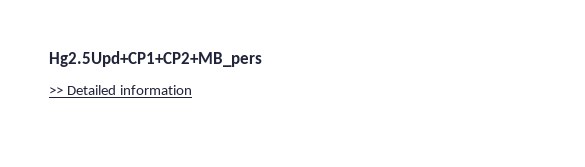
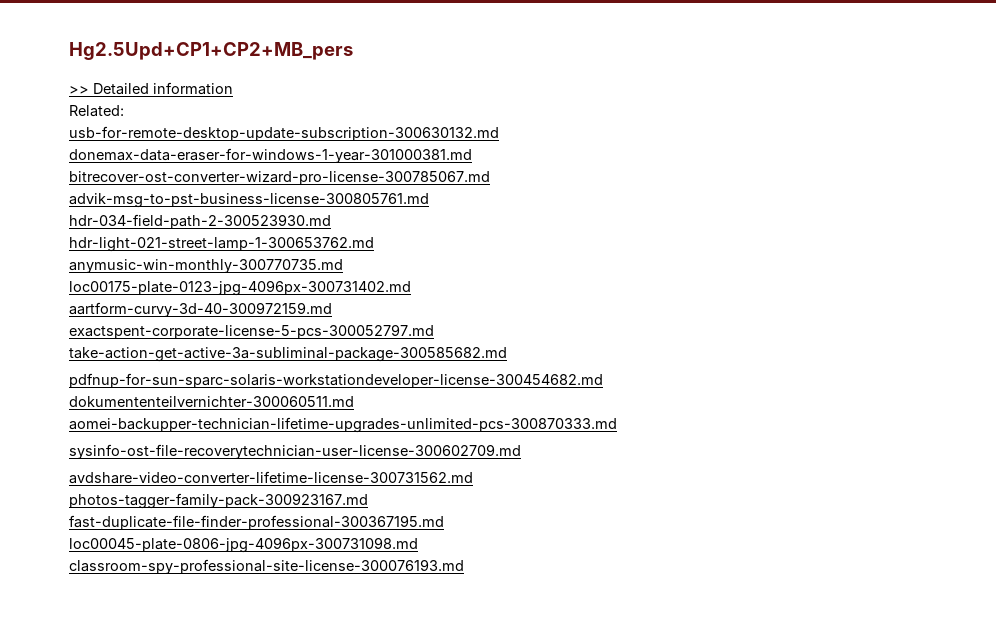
+ Related:
+ usb-for-remote-desktop-update-subscription-300630132.md
+ donemax-data-eraser-for-windows-1-year-301000381.md
+ bitrecover-ost-converter-wizard-pro-license-300785067.md
+ advik-msg-to-pst-business-license-300805761.md
+ hdr-034-field-path-2-300523930.md
+ hdr-light-021-street-lamp-1-300653762.md
+ anymusic-win-monthly-300770735.md
+ loc00175-plate-0123-jpg-4096px-300731402.md
+ aartform-curvy-3d-40-300972159.md
+ exactspent-corporate-license-5-pcs-300052797.md
+ take-action-get-active-3a-subliminal-package-300585682.md
+ pdfnup-for-sun-sparc-solaris-workstationdeveloper-license-300454682.md
+ dokumententeilvernichter-300060511.md
+ aomei-backupper-technician-lifetime-upgrades-unlimited-pcs-300870333.md
+ sysinfo-ost-file-recoverytechnician-user-license-300602709.md
+ avdshare-video-converter-lifetime-license-300731562.md
+ photos-tagger-family-pack-300923167.md
+ fast-duplicate-file-finder-professional-300367195.md
+ loc00045-plate-0806-jpg-4096px-300731098.md
+ classroom-spy-professional-site-license-300076193.md

